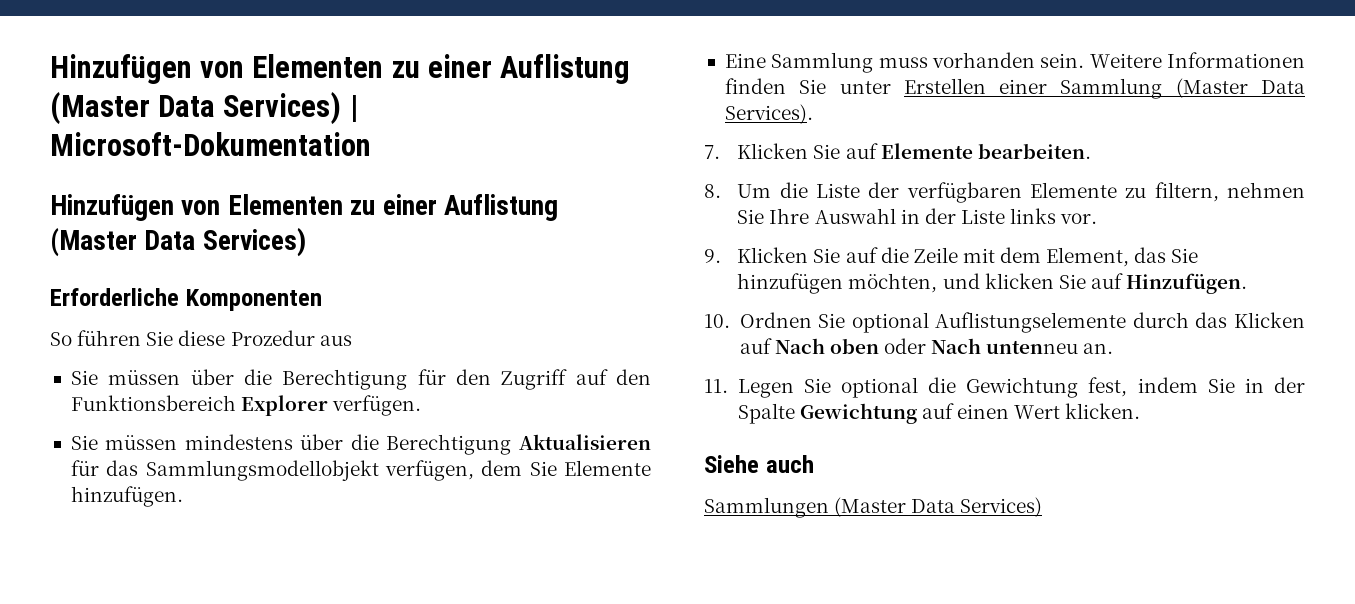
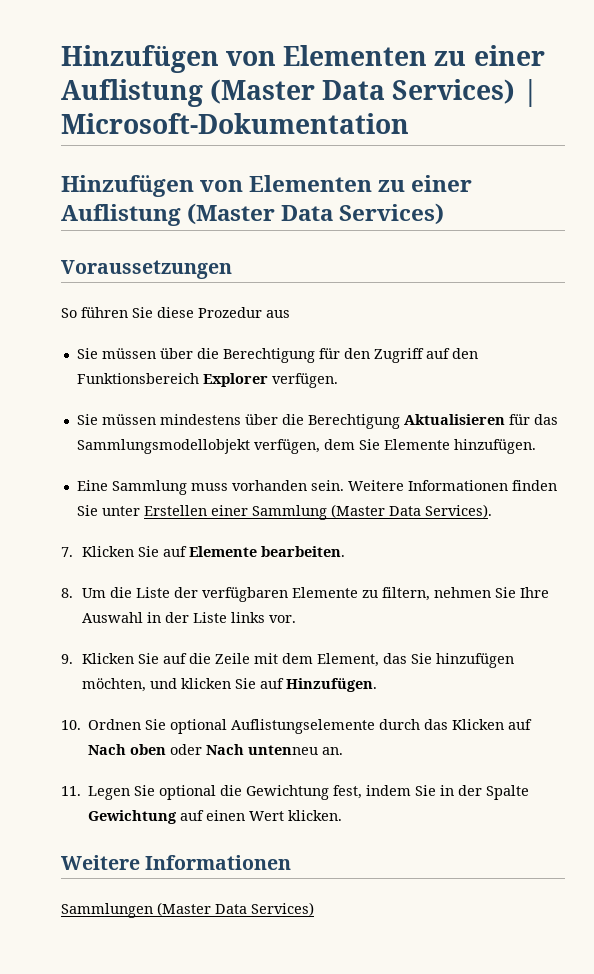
- Erforderliche Komponenten
+ Voraussetzungen
  11. Legen Sie optional die Gewichtung fest, indem Sie in der Spalte Gewichtung auf einen Wert klicken.
- Siehe auch
+ Weitere Informationen

